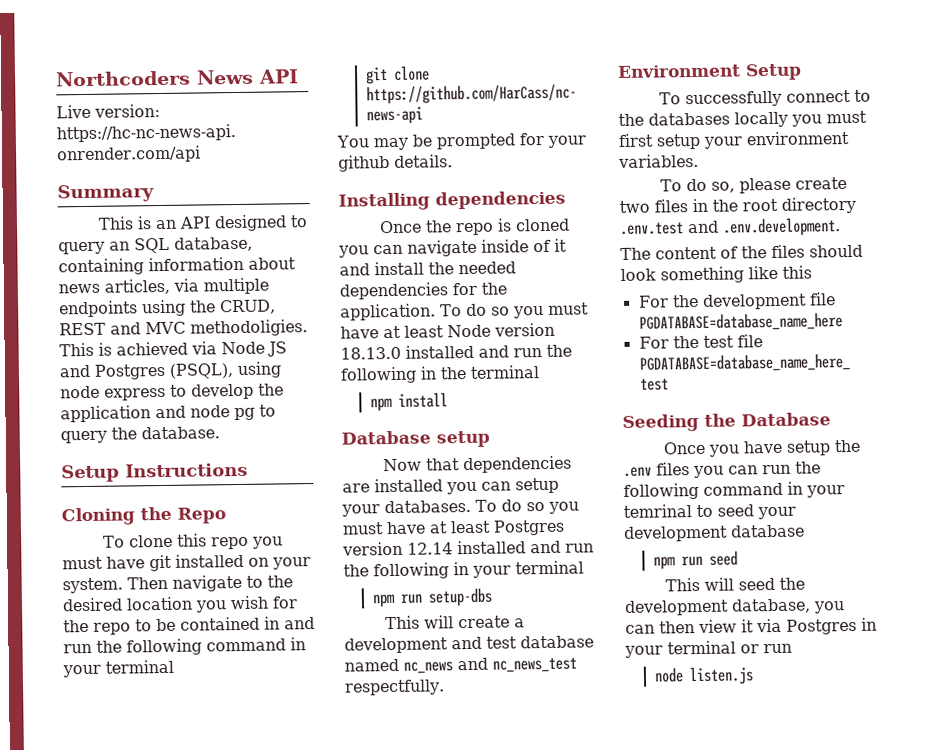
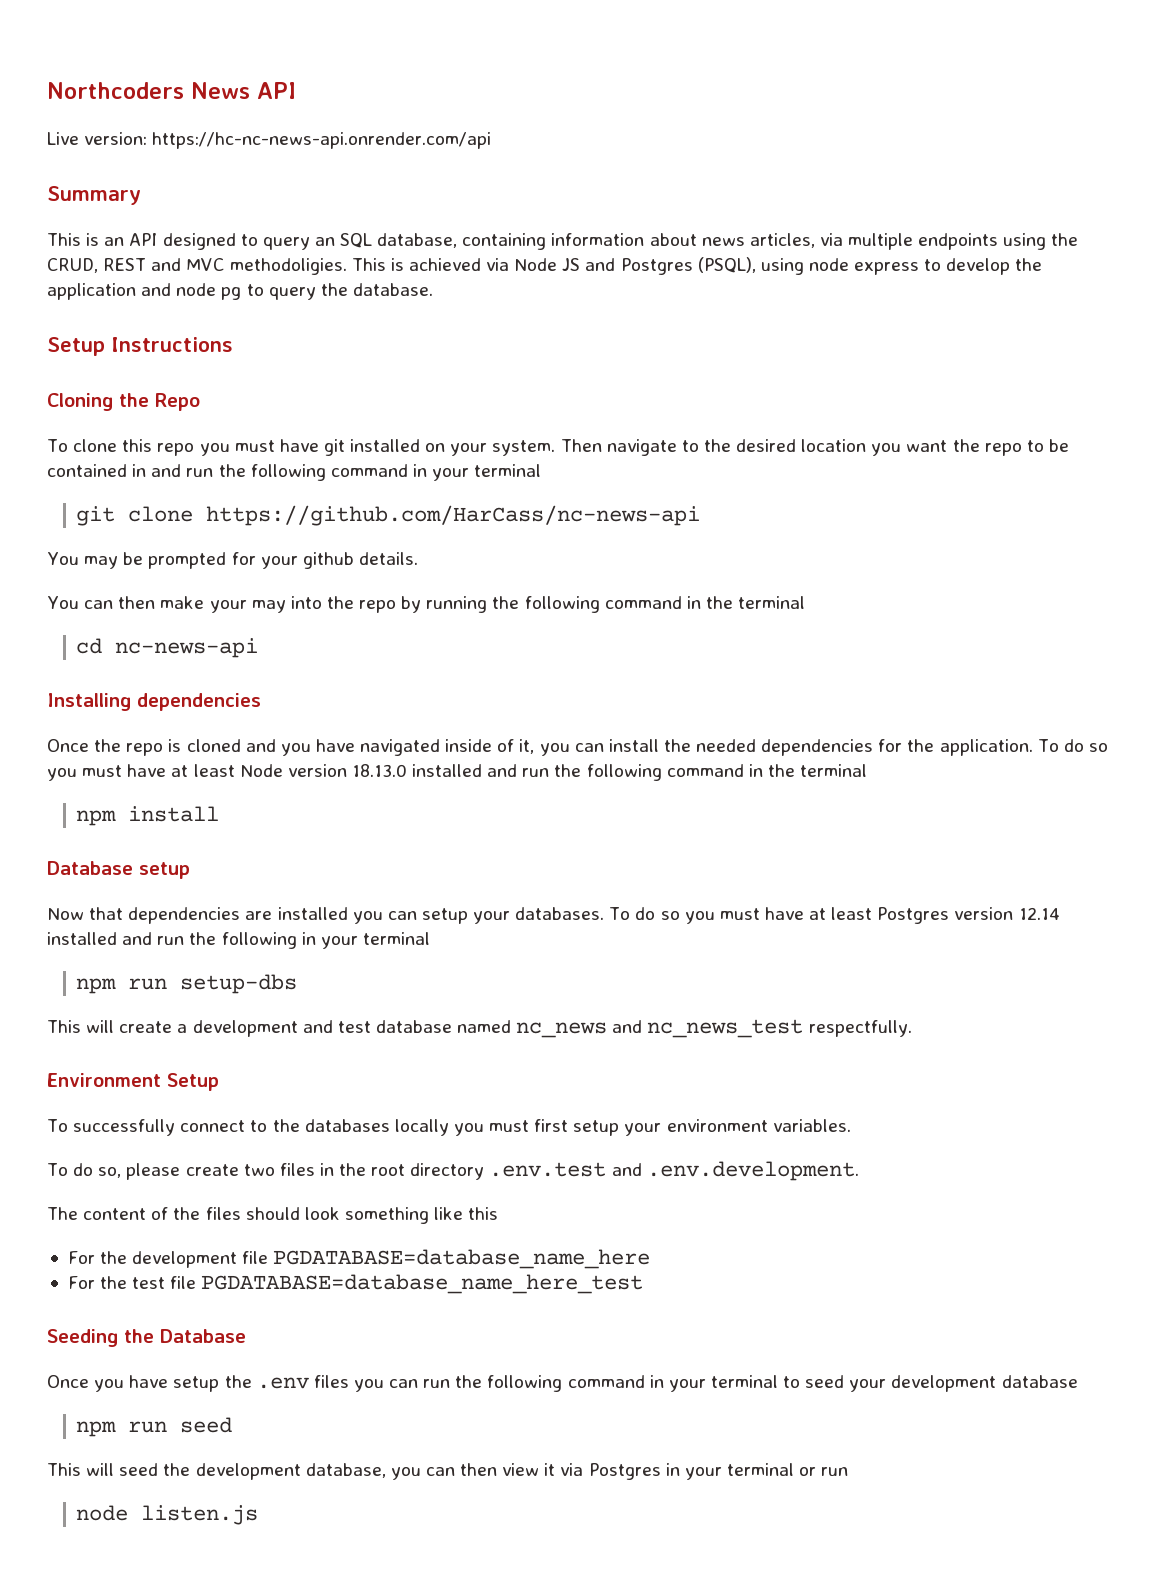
- Then navigate to the desired location you wish for the repo to be contained in and run the following command in your terminal
+ Then navigate to the desired location you want the repo to be contained in and run the following command in your terminal
+ You can then make your may into the repo by running the following command in the terminal
+ cd nc-news-api
- Once the repo is cloned you can navigate inside of it and install the needed dependencies for the application.
+ Once the repo is cloned and you have navigated inside of it, you can install the needed dependencies for the application.
- To do so you must have at least Node version 18.13.0 installed and run the following in the terminal
+ To do so you must have at least Node version 18.13.0 installed and run the following command in the terminal
- Once you have setup the .env files you can run the following command in your temrinal to seed your development database
+ Once you have setup the .env files you can run the following command in your terminal to seed your development database

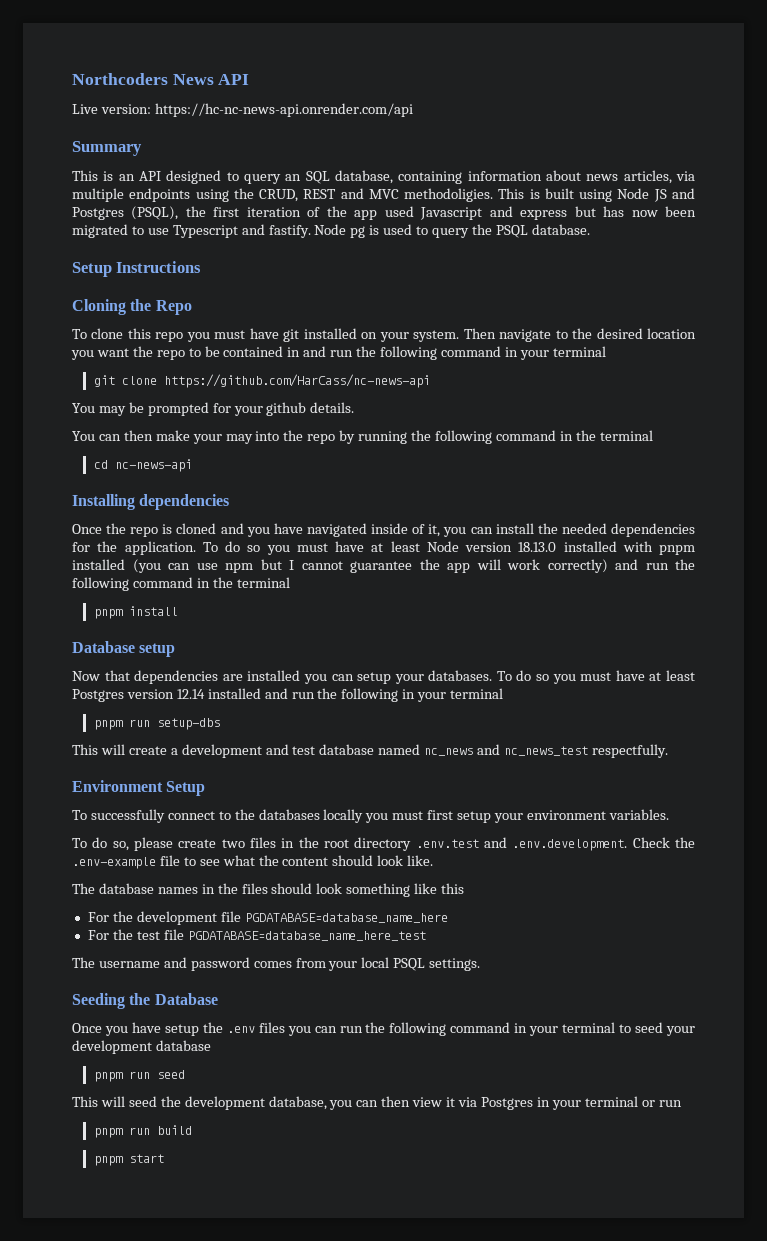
- This is achieved via Node JS and Postgres (PSQL), using node express to develop the application and node pg to query the database.
+ This is built using Node JS and Postgres (PSQL), the first iteration of the app used Javascript and express but has now been migrated to use Typescript and fastify. Node pg is used to query the PSQL database.
- To do so you must have at least Node version 18.13.0 installed and run the following command in the terminal
+ To do so you must have at least Node version 18.13.0 installed with pnpm installed (you can use npm but I cannot guarantee the app will work correctly) and run the following command in the terminal
- npm install
+ pnpm install
- npm run setup-dbs
+ pnpm run setup-dbs
- To do so, please create two files in the root directory .env.test and .env.development.
- The content of the files should look something like this
+ To do so, please create two files in the root directory .env.test and .env.development. Check the .env-example file to see what the content should look like.
+ The database names in the files should look something like this
+ The username and password comes from your local PSQL settings.
- npm run seed
+ pnpm run seed
- node listen.js
+ pnpm run build
+ pnpm start

